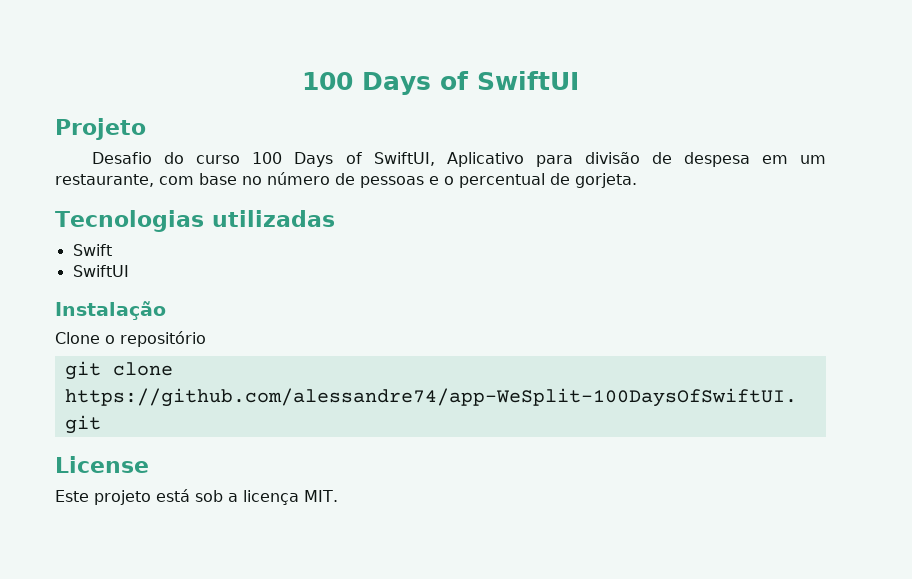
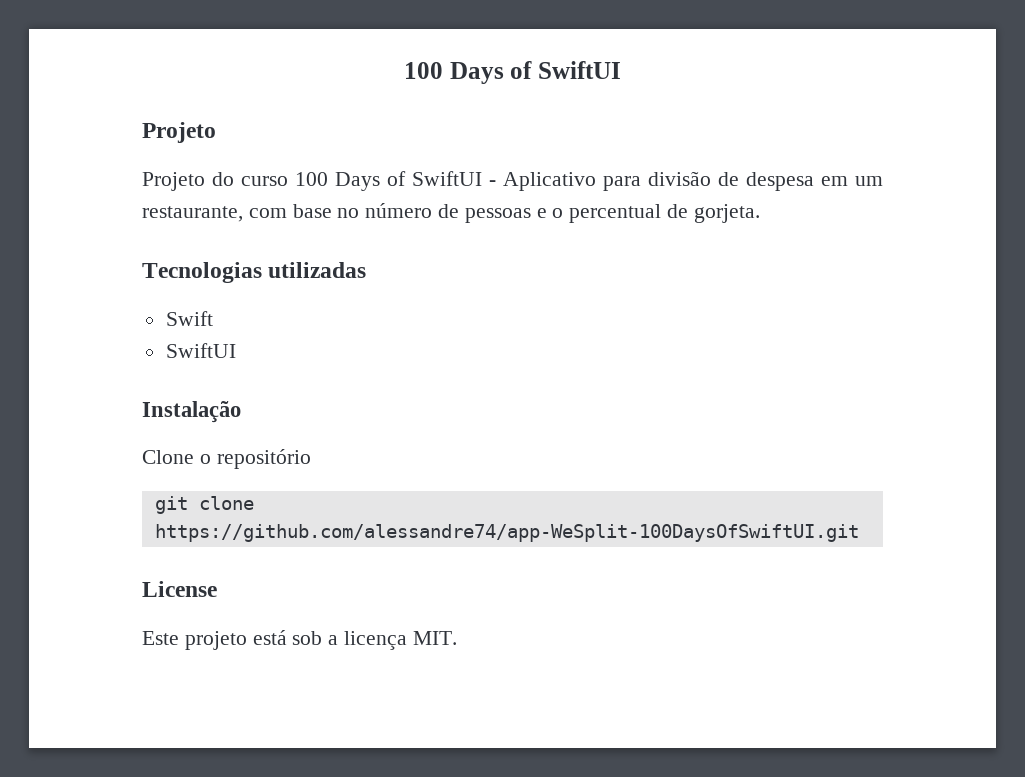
- Desafio do curso 100 Days of SwiftUI, Aplicativo para divisão de despesa em um restaurante, com base no número de pessoas e o percentual de gorjeta.
+ Projeto do curso 100 Days of SwiftUI - Aplicativo para divisão de despesa em um restaurante, com base no número de pessoas e o percentual de gorjeta.

